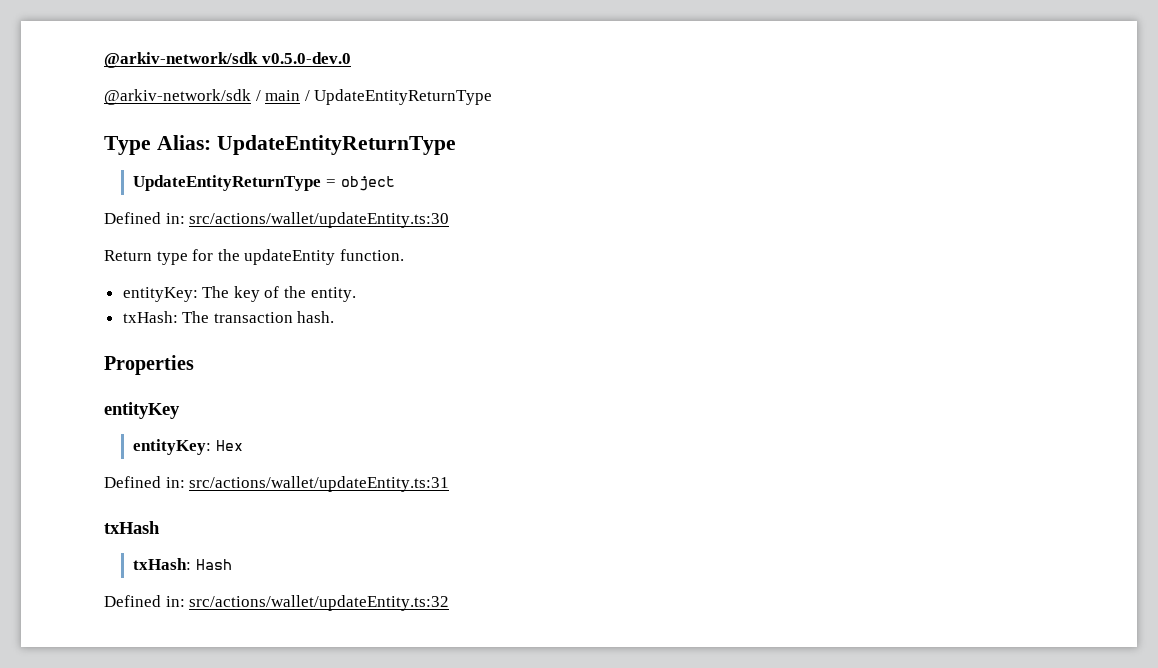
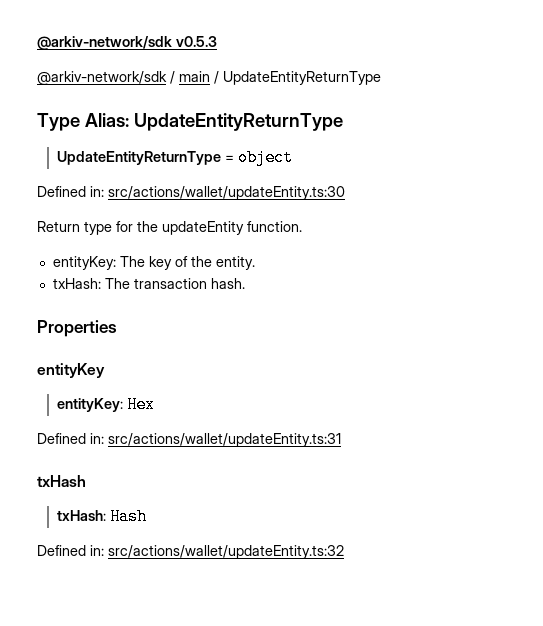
- @arkiv-network/sdk v0.5.0-dev.0
+ @arkiv-network/sdk v0.5.3

